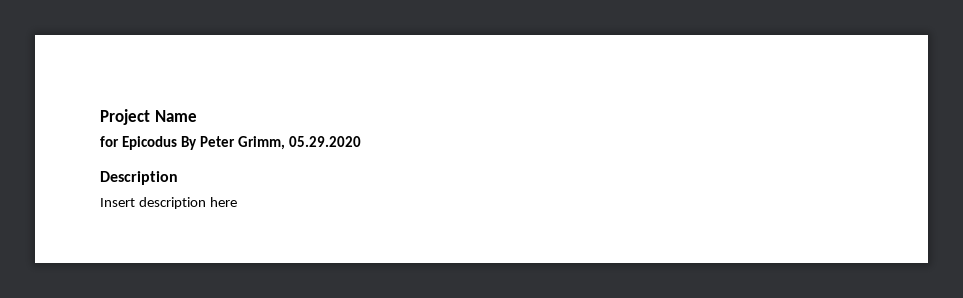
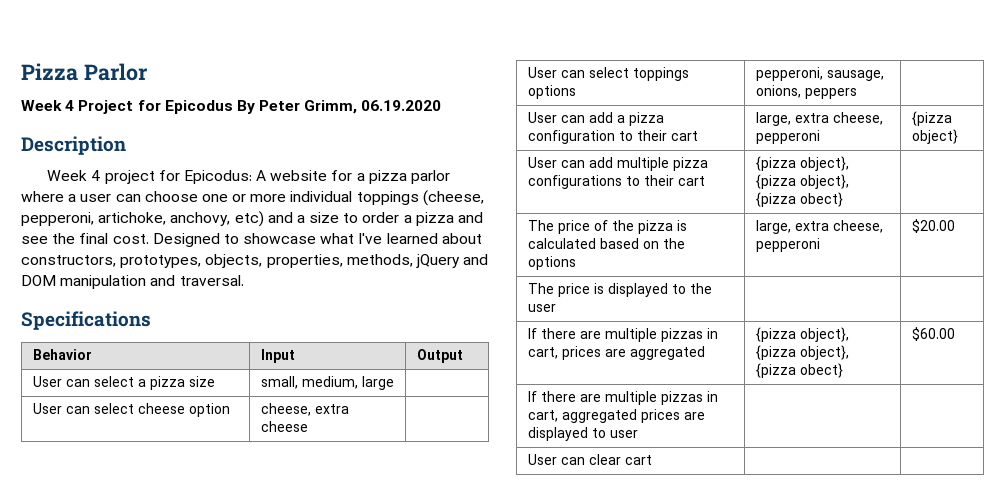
- Project Name
- for Epicodus By Peter Grimm, 05.29.2020
+ Pizza Parlor
+ Week 4 Project for Epicodus By Peter Grimm, 06.19.2020
- Insert description here
+ Week 4 project for Epicodus: A website for a pizza parlor where a user can choose one or more individual toppings (cheese, pepperoni, artichoke, anchovy, etc) and a size to order a pizza and see the final cost. Designed to showcase what I've learned about constructors, prototypes, objects, properties, methods, jQuery and DOM manipulation and traversal.
+ Specifications
+ Behavior | Input | Output
+ User can select a pizza size | small, medium, large |
+ User can select cheese option | cheese, extra cheese |
+ User can select toppings options | pepperoni, sausage, onions, peppers |
+ User can add a pizza configuration to their cart | large, extra cheese, pepperoni | {pizza object}
+ User can add multiple pizza configurations to their cart | {pizza object}, {pizza object}, {pizza obect} |
+ The price of the pizza is calculated based on the options | large, extra cheese, pepperoni | $20.00
+ The price is displayed to the user | |
+ If there are multiple pizzas in cart, prices are aggregated | {pizza object}, {pizza object}, {pizza obect} | $60.00
+ If there are multiple pizzas in cart, aggregated prices are displayed to user | |
+ User can clear cart | |

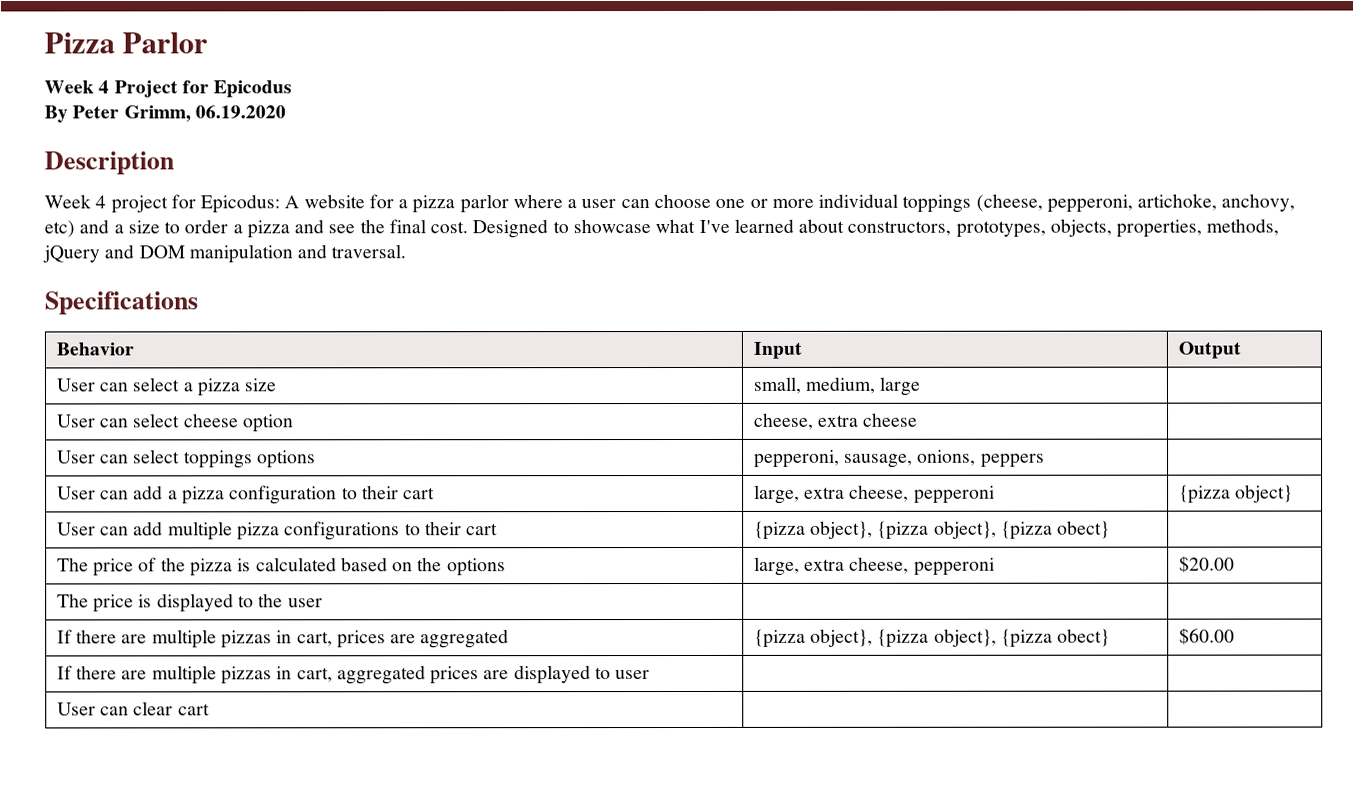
- Week 4 Project for Epicodus By Peter Grimm, 06.19.2020
+ Week 4 Project for Epicodus
+ By Peter Grimm, 06.19.2020

